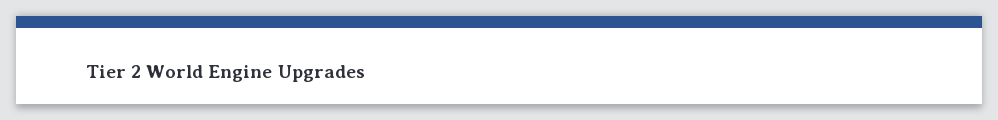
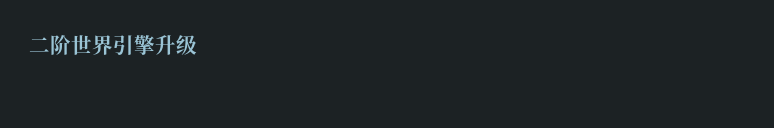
- Tier 2 World Engine Upgrades
+ 二阶世界引擎升级

